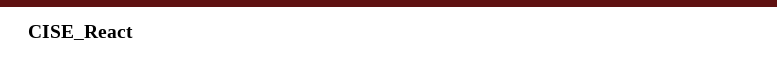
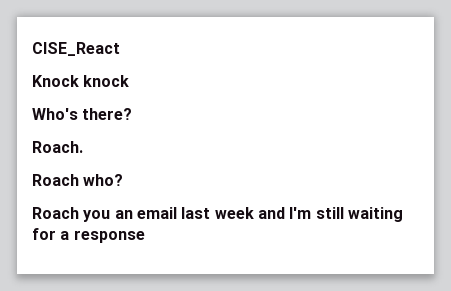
+ Knock knock
+ Who's there?
+ Roach.
+ Roach who?
+ Roach you an email last week and I'm still waiting for a response

